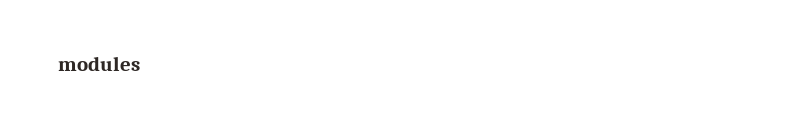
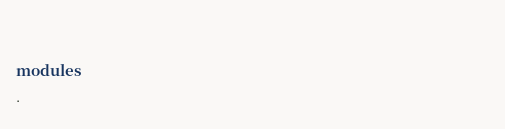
+ .

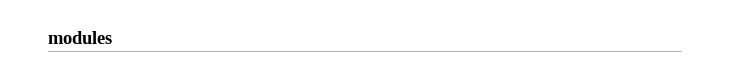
- .

